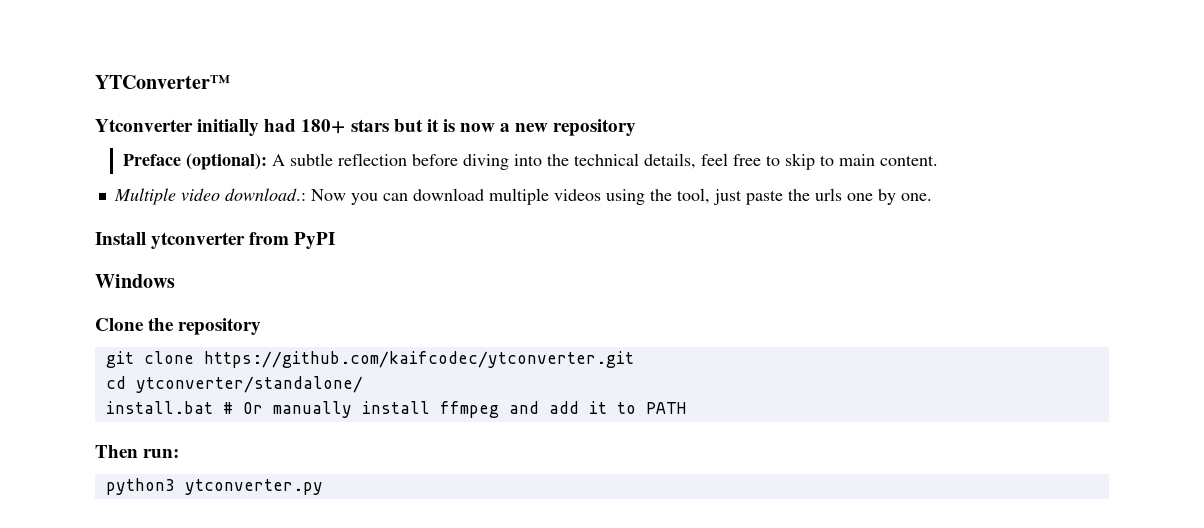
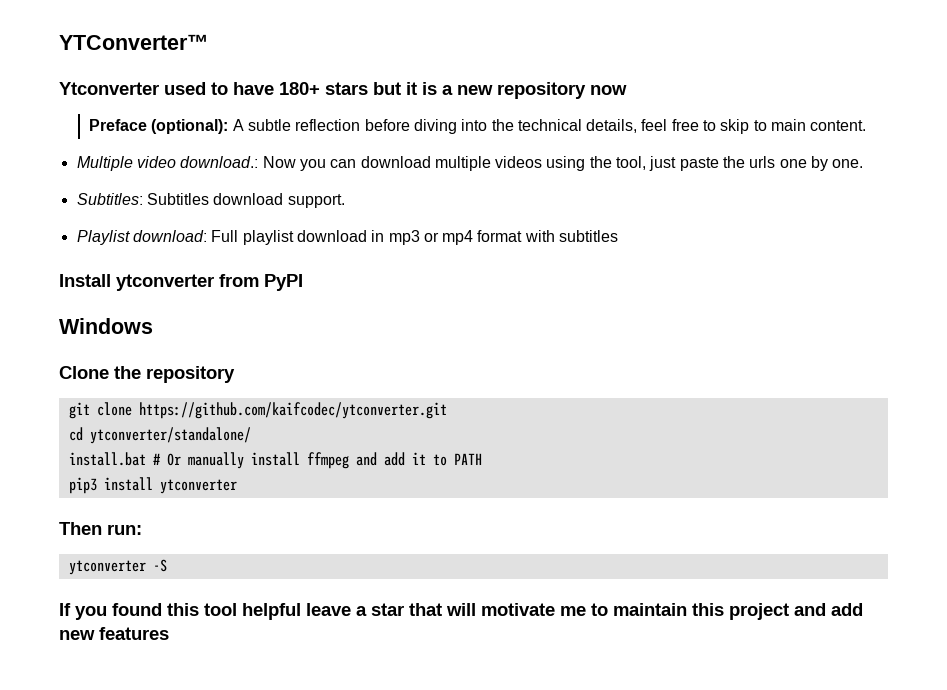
- Ytconverter initially had 180+ stars but it is now a new repository
+ Ytconverter used to have 180+ stars but it is a new repository now
+ Subtitles: Subtitles download support.
+ Playlist download: Full playlist download in mp3 or mp4 format with subtitles
+ pip3 install ytconverter
- python3 ytconverter.py
+ ytconverter -S
+ If you found this tool helpful leave a star that will motivate me to maintain this project and add new features

